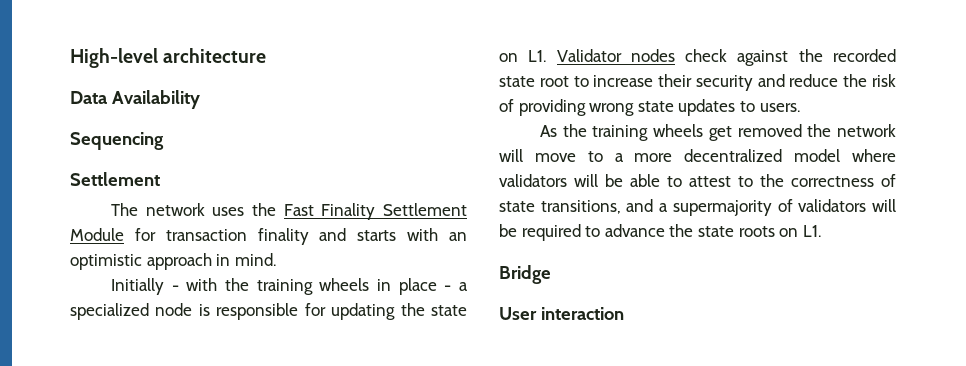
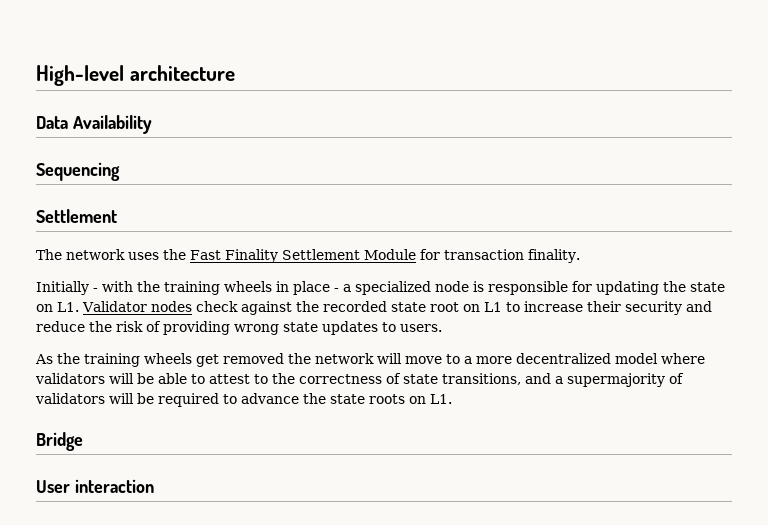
- The network uses the Fast Finality Settlement Module for transaction finality and starts with an optimistic approach in mind.
+ The network uses the Fast Finality Settlement Module for transaction finality.
- Initially - with the training wheels in place - a specialized node is responsible for updating the state on L1. Validator nodes check against the recorded state root to increase their security and reduce the risk of providing wrong state updates to users.
+ Initially - with the training wheels in place - a specialized node is responsible for updating the state on L1. Validator nodes check against the recorded state root on L1 to increase their security and reduce the risk of providing wrong state updates to users.

